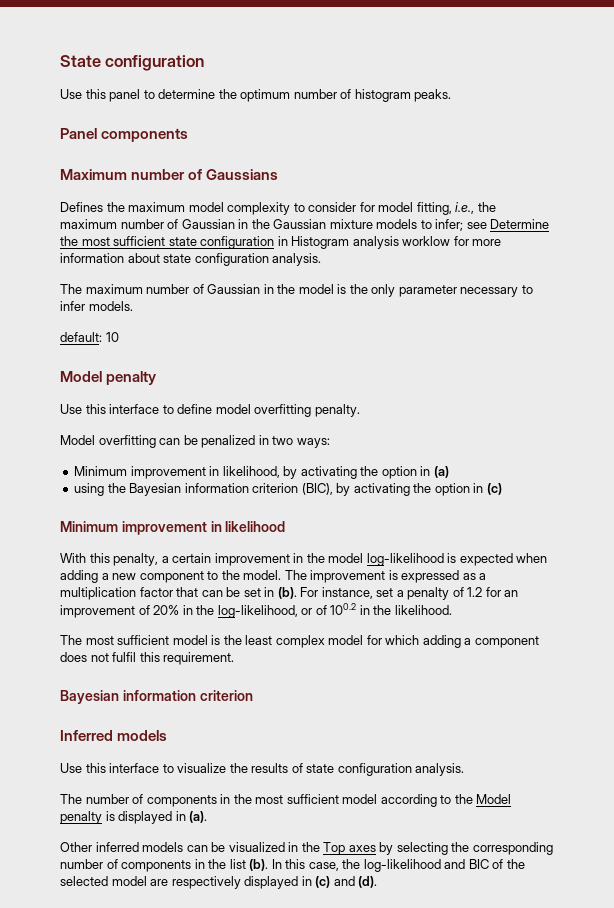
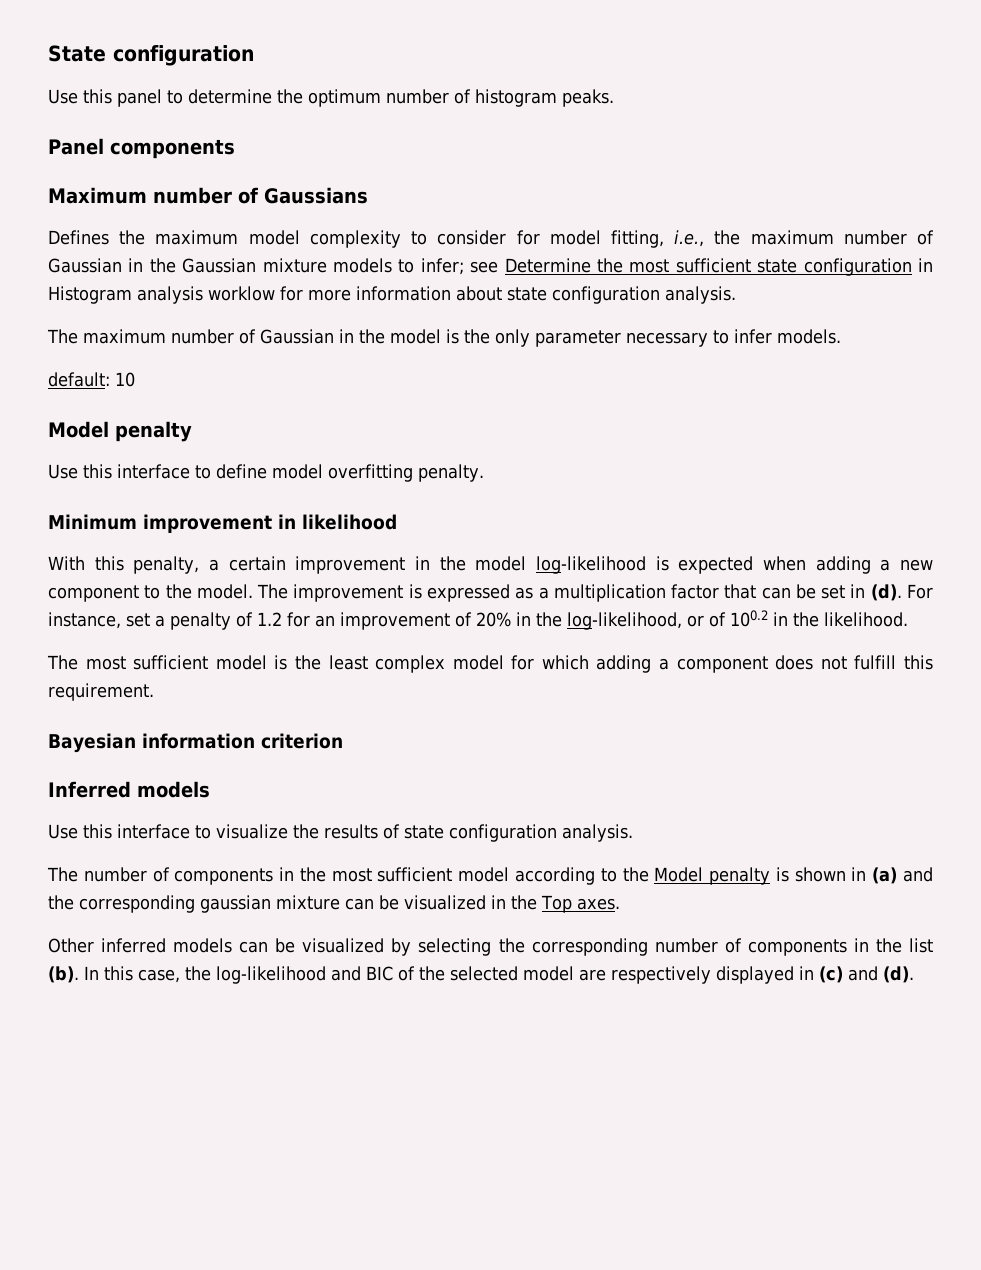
- Model overfitting can be penalized in two ways:
- Minimum improvement in likelihood, by activating the option in (a)
- using the Bayesian information criterion (BIC), by activating the option in (c)
- The improvement is expressed as a multiplication factor that can be set in (b).
+ The improvement is expressed as a multiplication factor that can be set in (d).
- The most sufficient model is the least complex model for which adding a component does not fulfil this requirement.
+ The most sufficient model is the least complex model for which adding a component does not fulfill this requirement.
- The number of components in the most sufficient model according to the Model penalty is displayed in (a).
+ The number of components in the most sufficient model according to the Model penalty is shown in (a) and the corresponding gaussian mixture can be visualized in the Top axes.
- Other inferred models can be visualized in the Top axes by selecting the corresponding number of components in the list (b).
+ Other inferred models can be visualized by selecting the corresponding number of components in the list (b).

